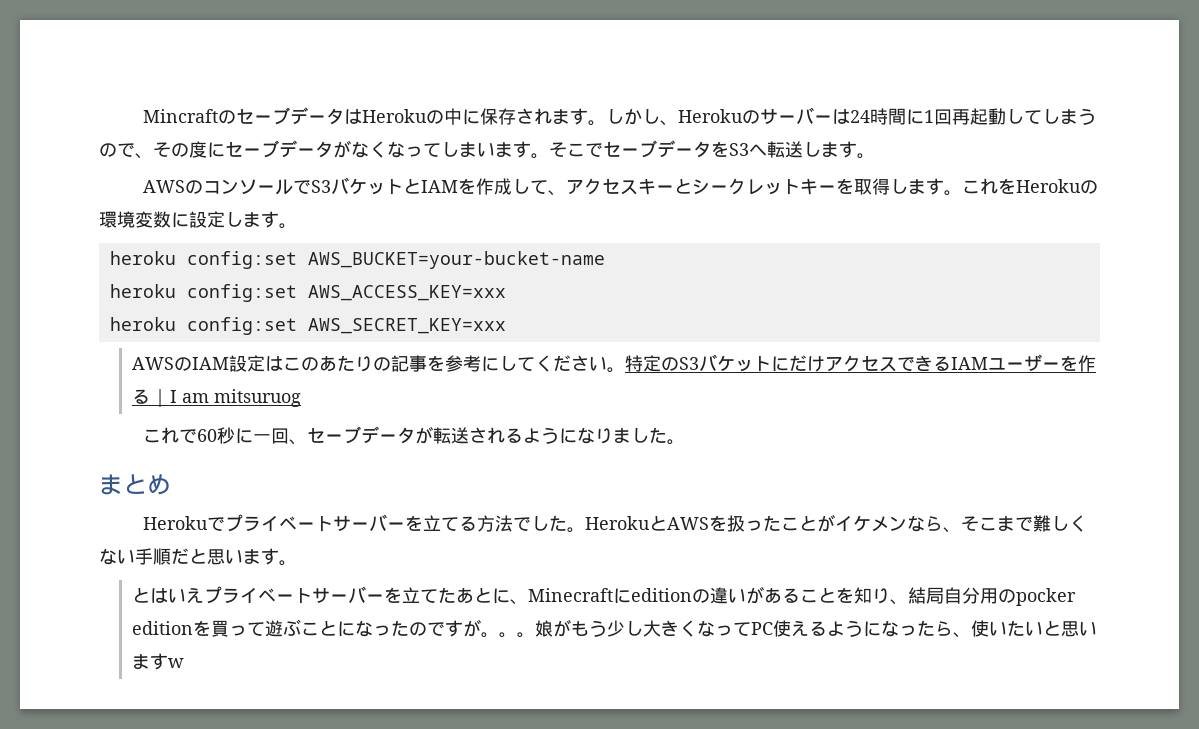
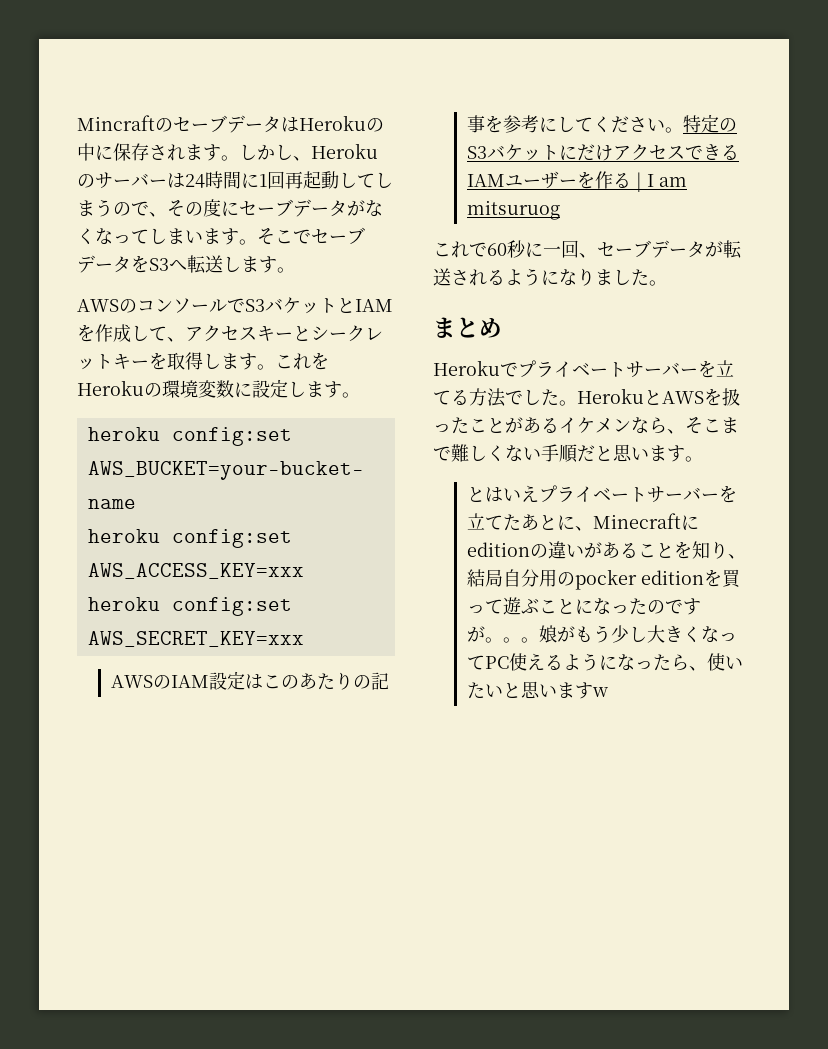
- HerokuとAWSを扱ったことがイケメンなら、そこまで難しくない手順だと思います。
+ HerokuとAWSを扱ったことがあるイケメンなら、そこまで難しくない手順だと思います。

